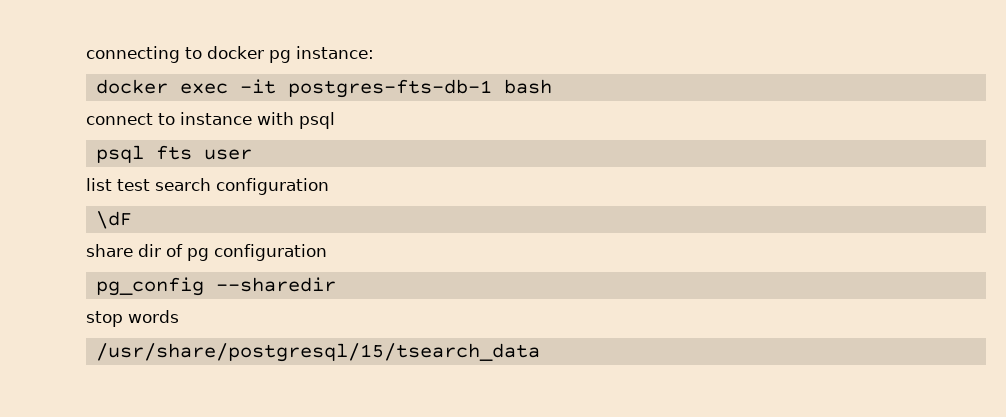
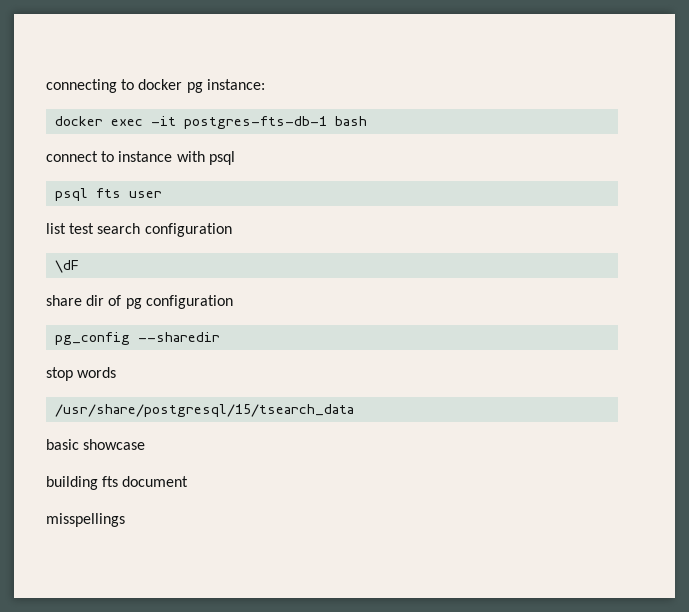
+ basic showcase
+ building fts document
+ misspellings

